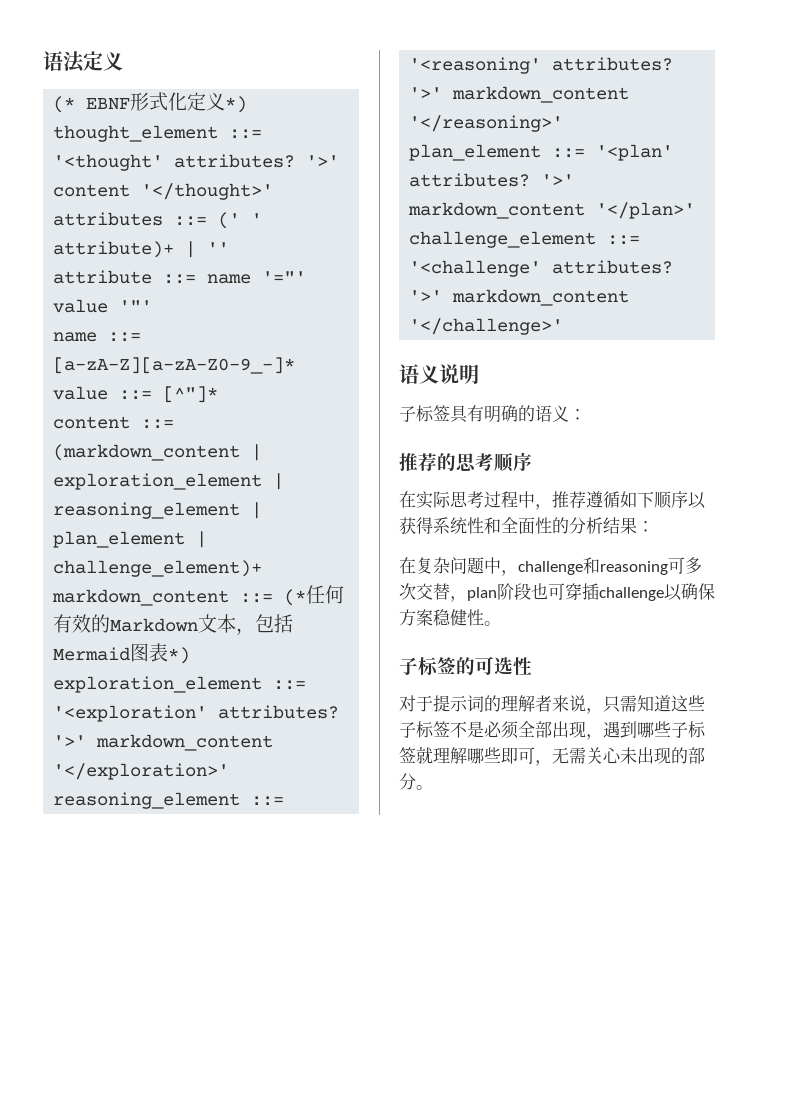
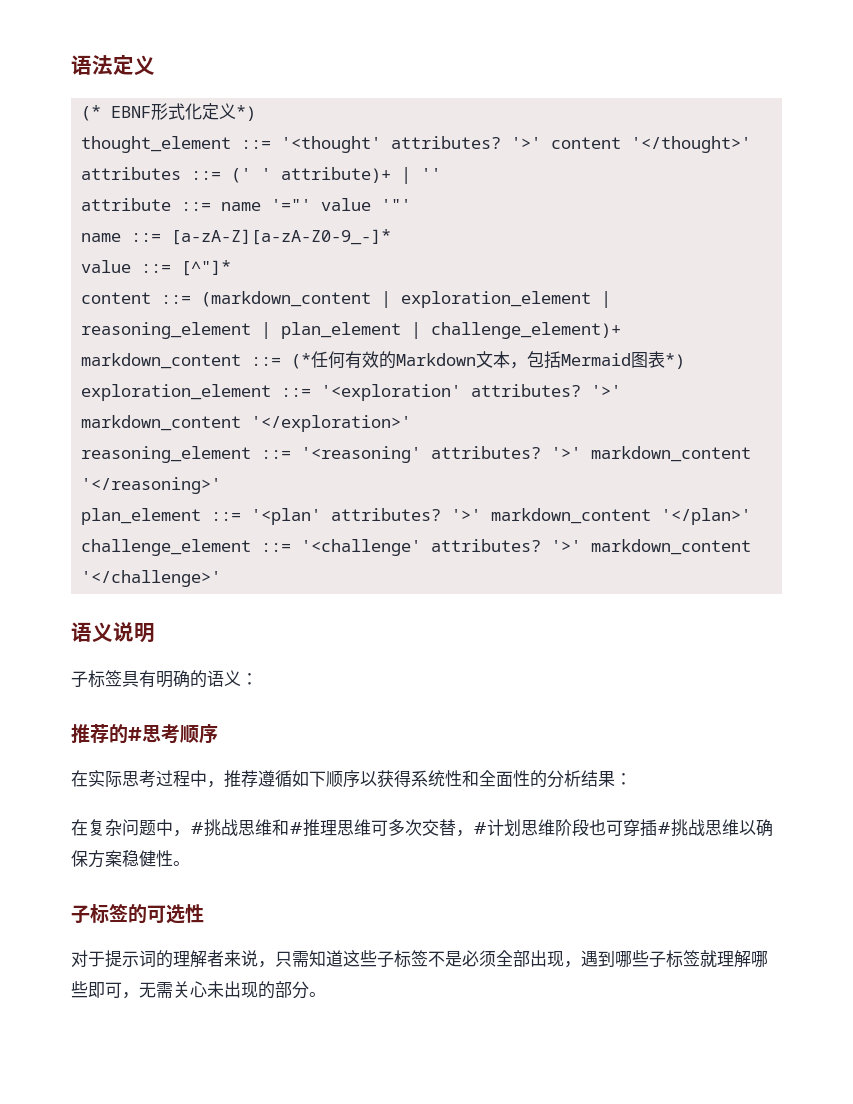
- 推荐的思考顺序
+ 推荐的#思考顺序
- 在复杂问题中，challenge和reasoning可多次交替，plan阶段也可穿插challenge以确保方案稳健性。
+ 在复杂问题中，#挑战思维和#推理思维可多次交替，#计划思维阶段也可穿插#挑战思维以确保方案稳健性。

